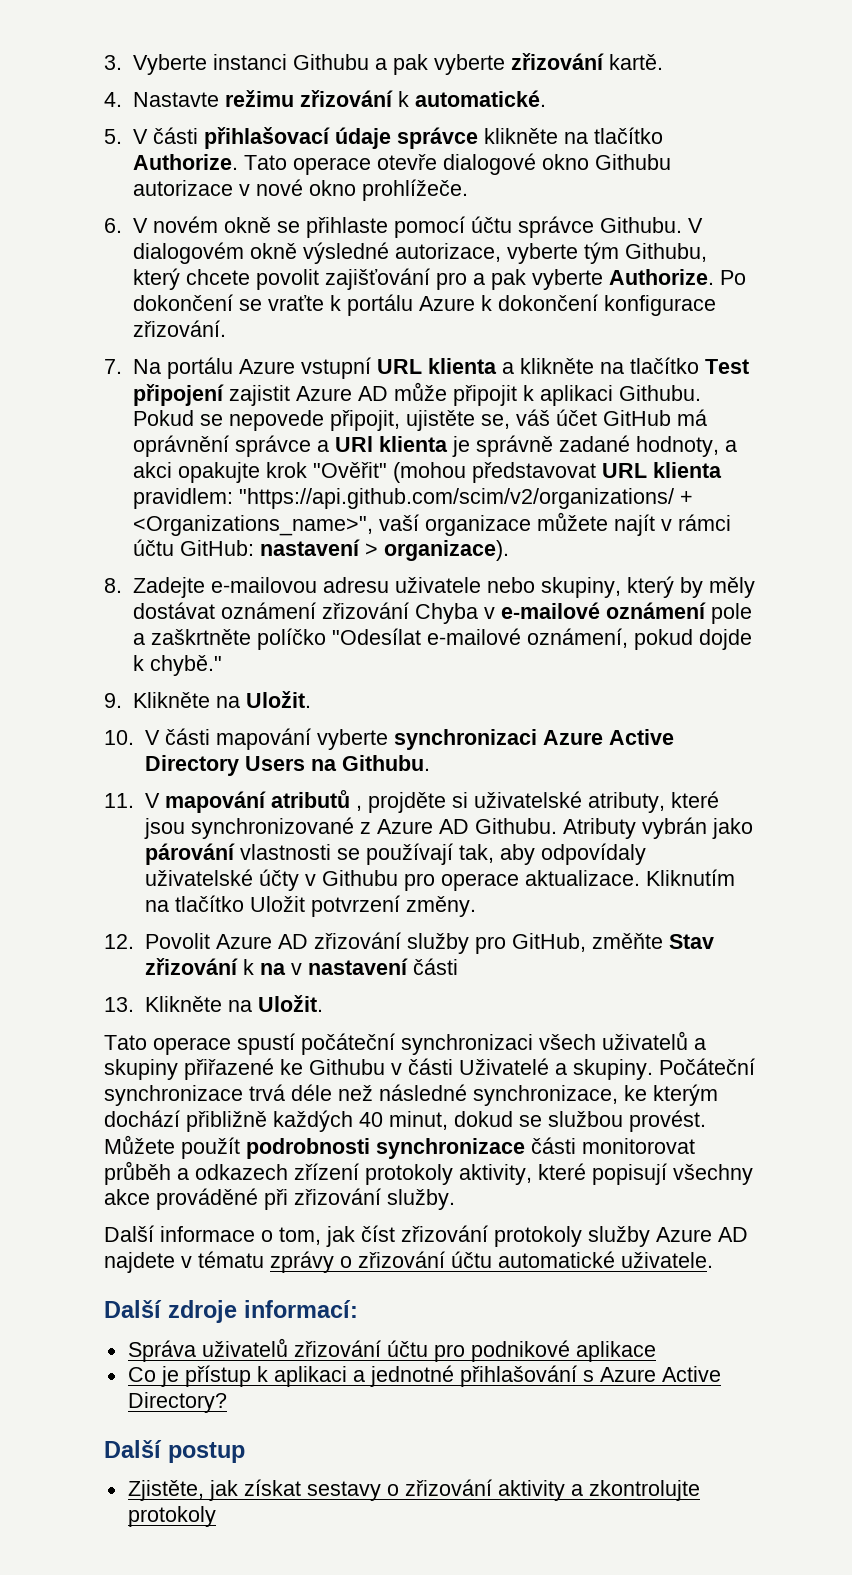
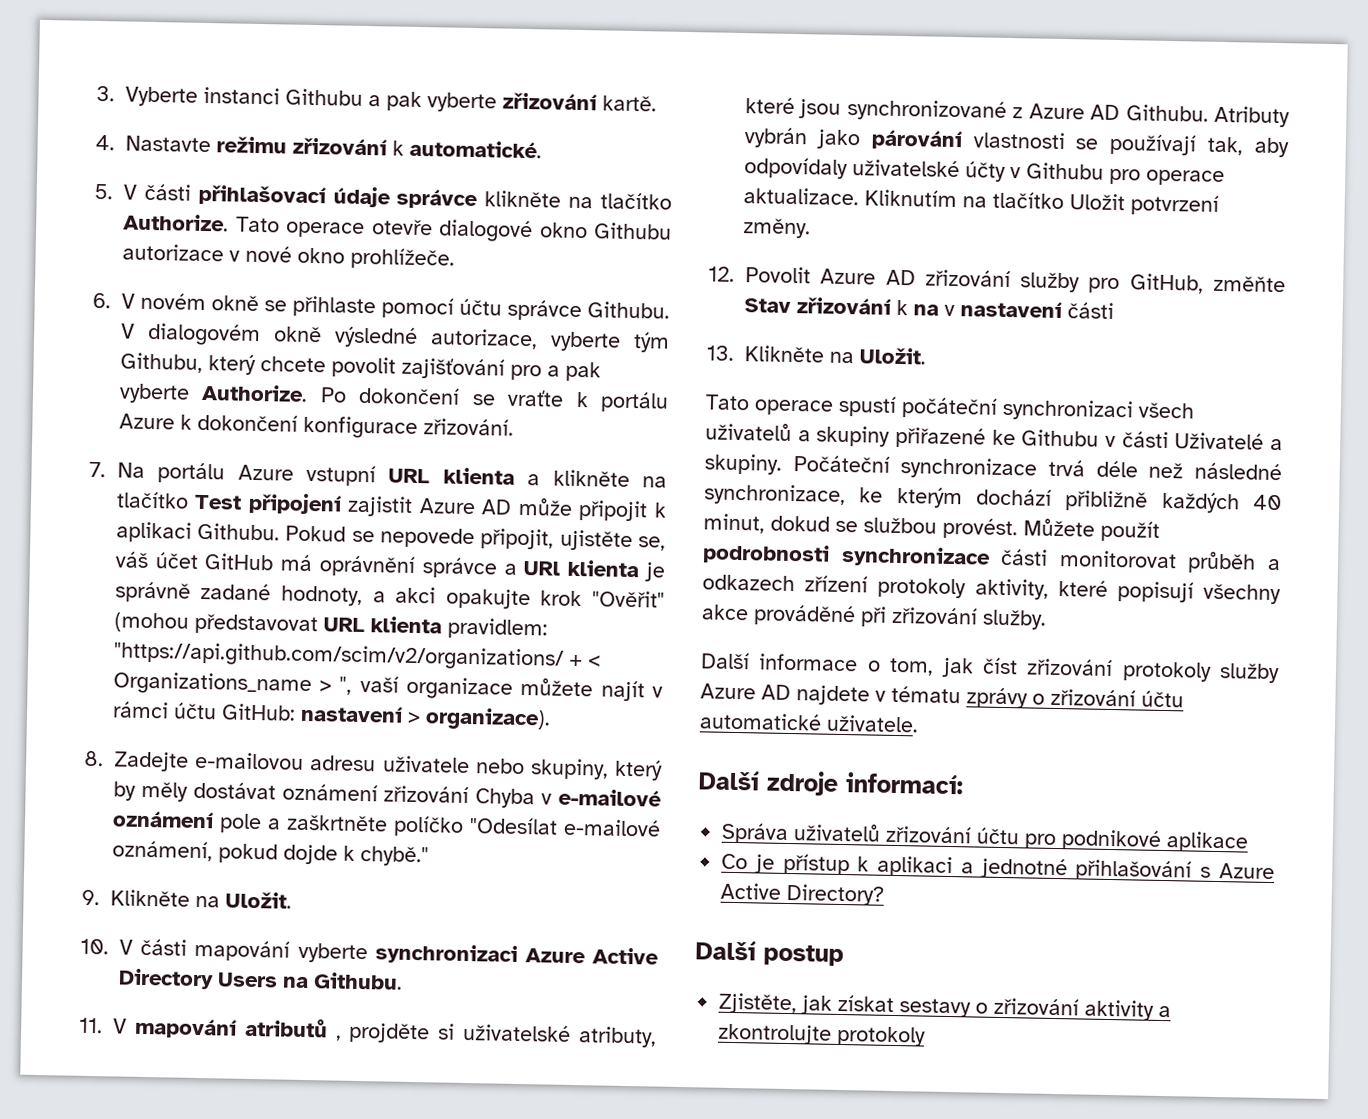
- Pokud se nepovede připojit, ujistěte se, váš účet GitHub má oprávnění správce a URl klienta je správně zadané hodnoty, a akci opakujte krok "Ověřit" (mohou představovat URL klienta pravidlem: "https://api.github.com/scim/v2/organizations/ + <Organizations_name>", vaší organizace můžete najít v rámci účtu GitHub: nastavení > organizace).
+ Pokud se nepovede připojit, ujistěte se, váš účet GitHub má oprávnění správce a URl klienta je správně zadané hodnoty, a akci opakujte krok "Ověřit" (mohou představovat URL klienta pravidlem: "https://api.github.com/scim/v2/organizations/ + < Organizations_name > ", vaší organizace můžete najít v rámci účtu GitHub: nastavení > organizace).

